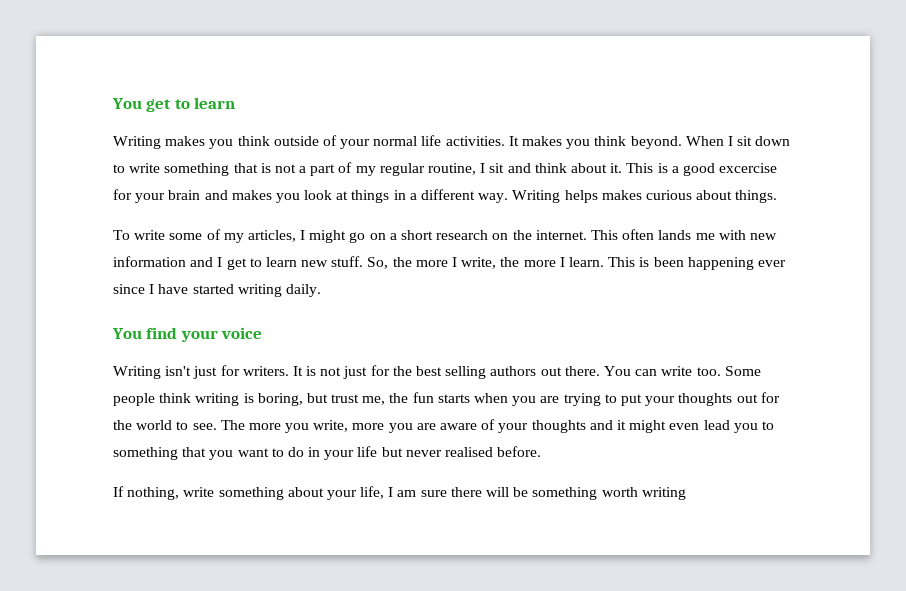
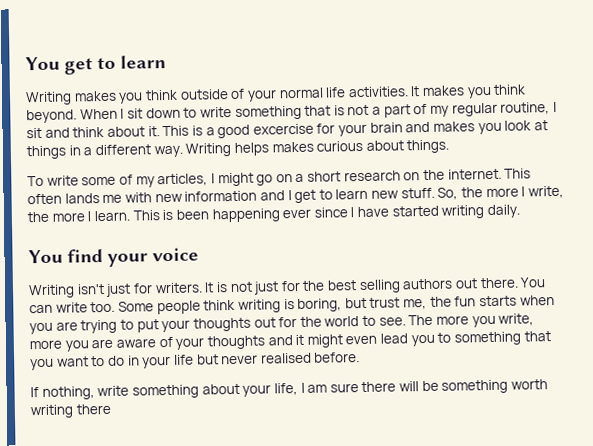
- If nothing, write something about your life, I am sure there will be something worth writing
+ If nothing, write something about your life, I am sure there will be something worth writing there

